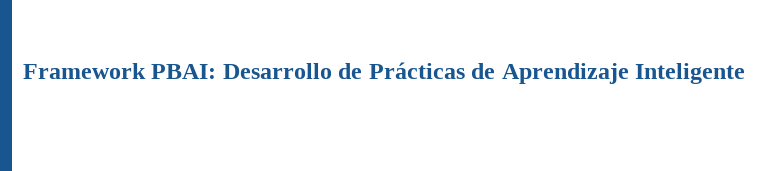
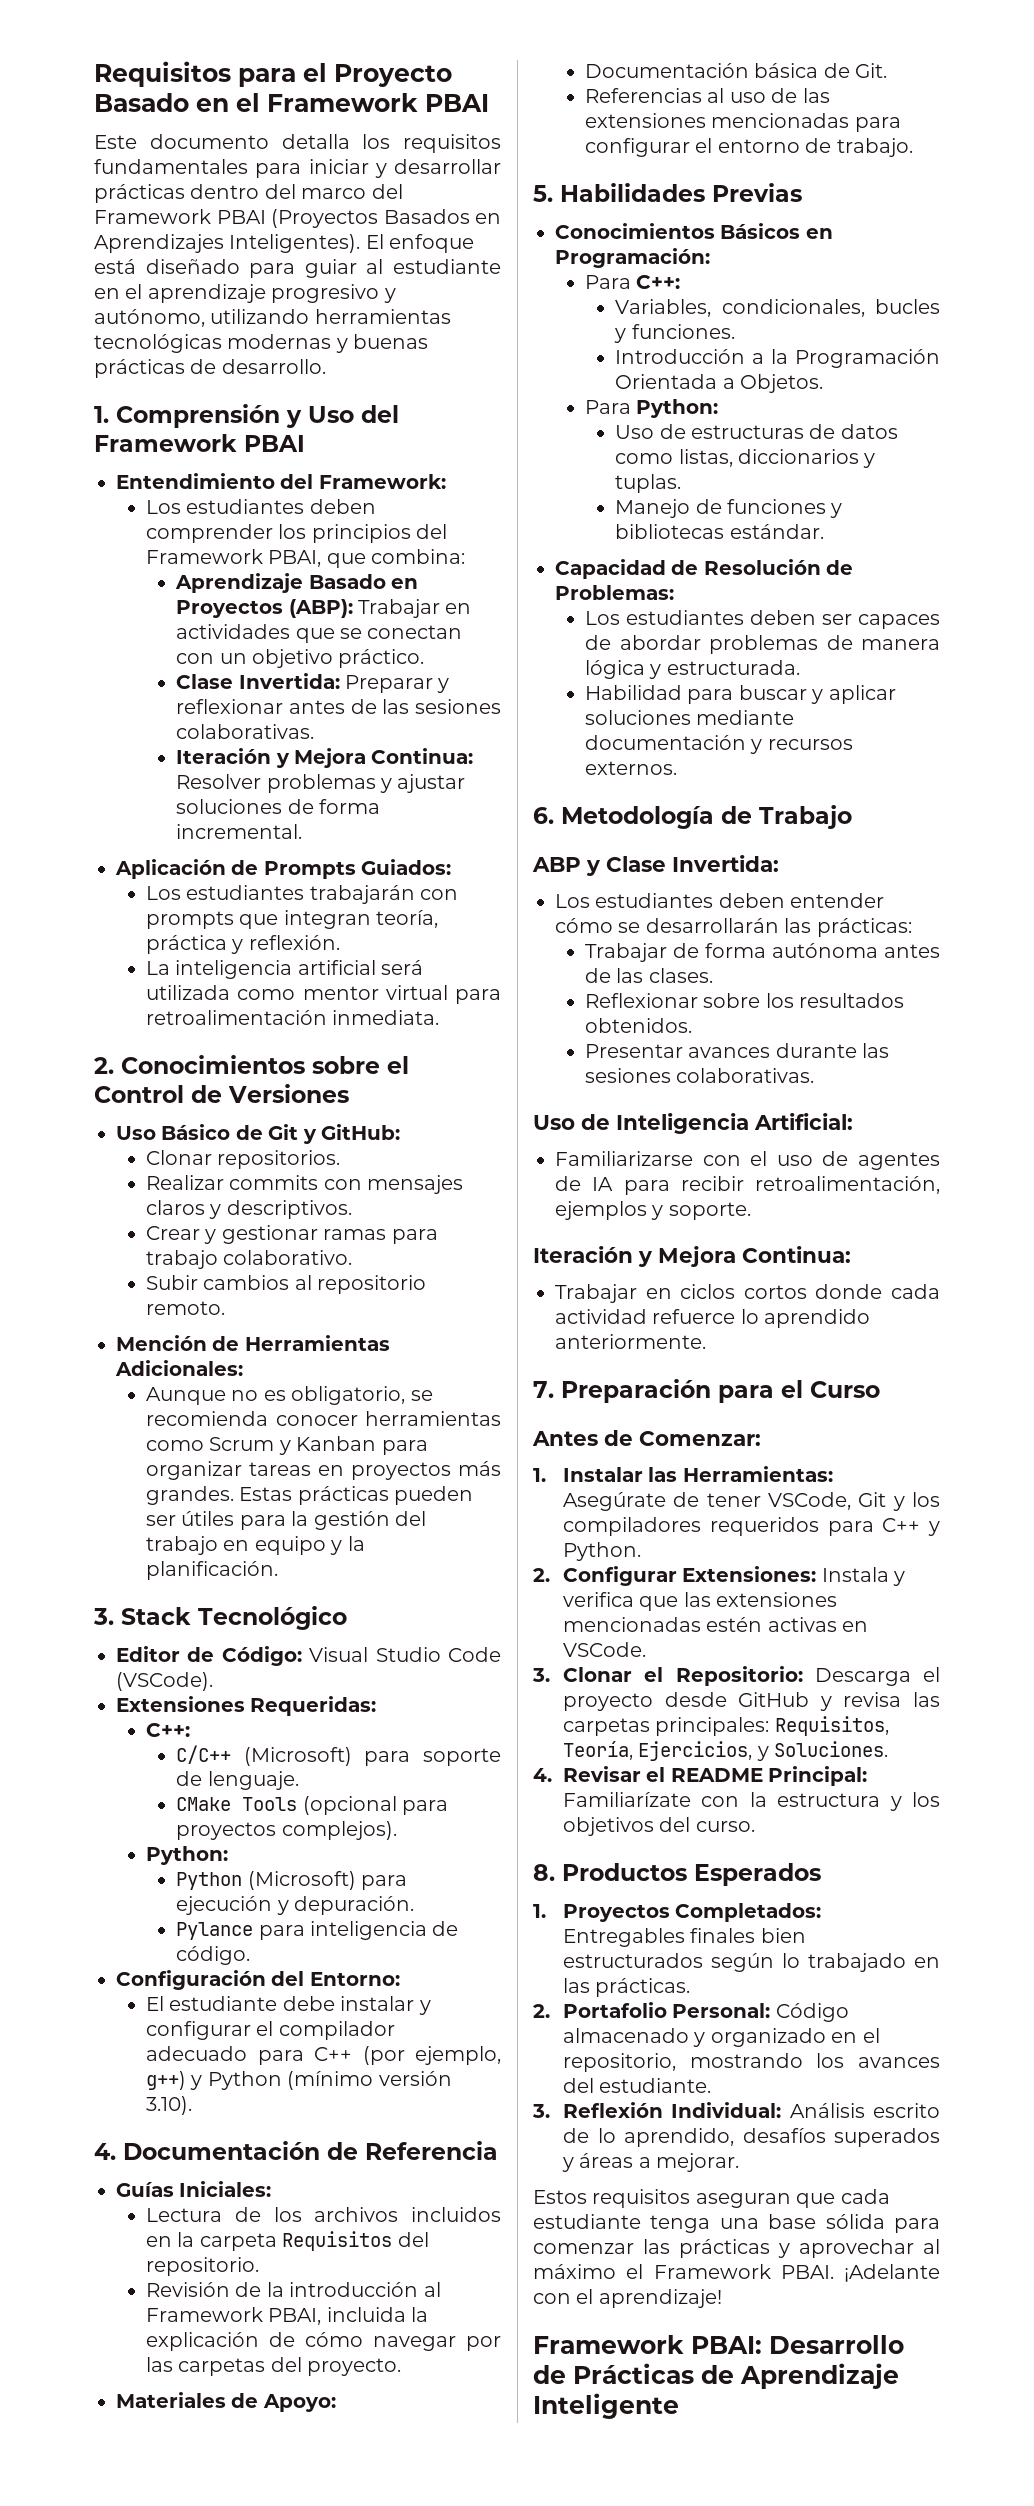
+ Requisitos para el Proyecto Basado en el Framework PBAI
+ Este documento detalla los requisitos fundamentales para iniciar y desarrollar prácticas dentro del marco del Framework PBAI (Proyectos Basados en Aprendizajes Inteligentes). El enfoque está diseñado para guiar al estudiante en el aprendizaje progresivo y autónomo, utilizando herramientas tecnológicas modernas y buenas prácticas de desarrollo.
+ 1. Comprensión y Uso del Framework PBAI
+ Entendimiento del Framework:
+ Los estudiantes deben comprender los principios del Framework PBAI, que combina:
+ Aprendizaje Basado en Proyectos (ABP): Trabajar en actividades que se conectan con un objetivo práctico.
+ Clase Invertida: Preparar y reflexionar antes de las sesiones colaborativas.
+ Iteración y Mejora Continua: Resolver problemas y ajustar soluciones de forma incremental.
+ Aplicación de Prompts Guiados:
+ Los estudiantes trabajarán con prompts que integran teoría, práctica y reflexión.
+ La inteligencia artificial será utilizada como mentor virtual para retroalimentación inmediata.
+ 2. Conocimientos sobre el Control de Versiones
+ Uso Básico de Git y GitHub:
+ Clonar repositorios.
+ Realizar commits con mensajes claros y descriptivos.
+ Crear y gestionar ramas para trabajo colaborativo.
+ Subir cambios al repositorio remoto.
+ Mención de Herramientas Adicionales:
+ Aunque no es obligatorio, se recomienda conocer herramientas como Scrum y Kanban para organizar tareas en proyectos más grandes. Estas prácticas pueden ser útiles para la gestión del trabajo en equipo y la planificación.
+ 3. Stack Tecnológico
+ Editor de Código: Visual Studio Code (VSCode).
+ Extensiones Requeridas:
+ C++:
+ C/C++ (Microsoft) para soporte de lenguaje.
+ CMake Tools (opcional para proyectos complejos).
+ Python:
+ Python (Microsoft) para ejecución y depuración.
+ Pylance para inteligencia de código.
+ Configuración del Entorno:
+ El estudiante debe instalar y configurar el compilador adecuado para C++ (por ejemplo, g++) y Python (mínimo versión 3.10).
+ 4. Documentación de Referencia
+ Guías Iniciales:
+ Lectura de los archivos incluidos en la carpeta Requisitos del repositorio.
+ Revisión de la introducción al Framework PBAI, incluida la explicación de cómo navegar por las carpetas del proyecto.
+ Materiales de Apoyo:
+ Documentación básica de Git.
+ Referencias al uso de las extensiones mencionadas para configurar el entorno de trabajo.
+ 5. Habilidades Previas
+ Conocimientos Básicos en Programación:
+ Para C++:
+ Variables, condicionales, bucles y funciones.
+ Introducción a la Programación Orientada a Objetos.
+ Para Python:
+ Uso de estructuras de datos como listas, diccionarios y tuplas.
+ Manejo de funciones y bibliotecas estándar.
+ Capacidad de Resolución de Problemas:
+ Los estudiantes deben ser capaces de abordar problemas de manera lógica y estructurada.
+ Habilidad para buscar y aplicar soluciones mediante documentación y recursos externos.
+ 6. Metodología de Trabajo
+ ABP y Clase Invertida:
+ Los estudiantes deben entender cómo se desarrollarán las prácticas:
+ Trabajar de forma autónoma antes de las clases.
+ Reflexionar sobre los resultados obtenidos.
+ Presentar avances durante las sesiones colaborativas.
+ Uso de Inteligencia Artificial:
+ Familiarizarse con el uso de agentes de IA para recibir retroalimentación, ejemplos y soporte.
+ Iteración y Mejora Continua:
+ Trabajar en ciclos cortos donde cada actividad refuerce lo aprendido anteriormente.
+ 7. Preparación para el Curso
+ Antes de Comenzar:
+ 1. Instalar las Herramientas: Asegúrate de tener VSCode, Git y los compiladores requeridos para C++ y Python.
+ 2. Configurar Extensiones: Instala y verifica que las extensiones mencionadas estén activas en VSCode.
+ 3. Clonar el Repositorio: Descarga el proyecto desde GitHub y revisa las carpetas principales: Requisitos, Teoría, Ejercicios, y Soluciones.
+ 4. Revisar el README Principal: Familiarízate con la estructura y los objetivos del curso.
+ 8. Productos Esperados
+ 1. Proyectos Completados: Entregables finales bien estructurados según lo trabajado en las prácticas.
+ 2. Portafolio Personal: Código almacenado y organizado en el repositorio, mostrando los avances del estudiante.
+ 3. Reflexión Individual: Análisis escrito de lo aprendido, desafíos superados y áreas a mejorar.
+ Estos requisitos aseguran que cada estudiante tenga una base sólida para comenzar las prácticas y aprovechar al máximo el Framework PBAI. ¡Adelante con el aprendizaje!

